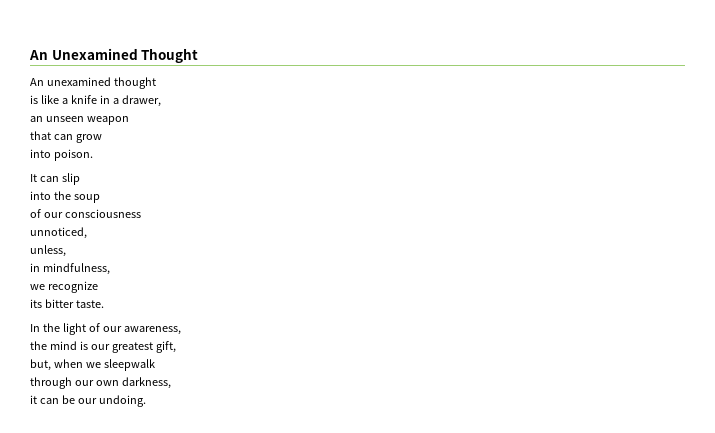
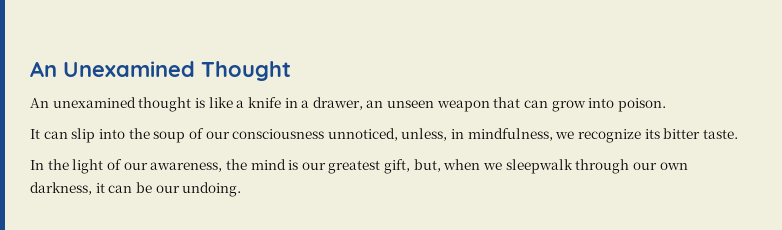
- An unexamined thought
- is like a knife in a drawer,
- an unseen weapon
- that can grow
- into poison.
+ An unexamined thought is like a knife in a drawer, an unseen weapon that can grow into poison.
- It can slip
- into the soup
- of our consciousness
- unnoticed,
- unless,
- in mindfulness,
- we recognize
- its bitter taste.
+ It can slip into the soup of our consciousness unnoticed, unless, in mindfulness, we recognize its bitter taste.
- In the light of our awareness,
- the mind is our greatest gift,
- but, when we sleepwalk
- through our own darkness,
- it can be our undoing.
+ In the light of our awareness, the mind is our greatest gift, but, when we sleepwalk through our own darkness, it can be our undoing.

